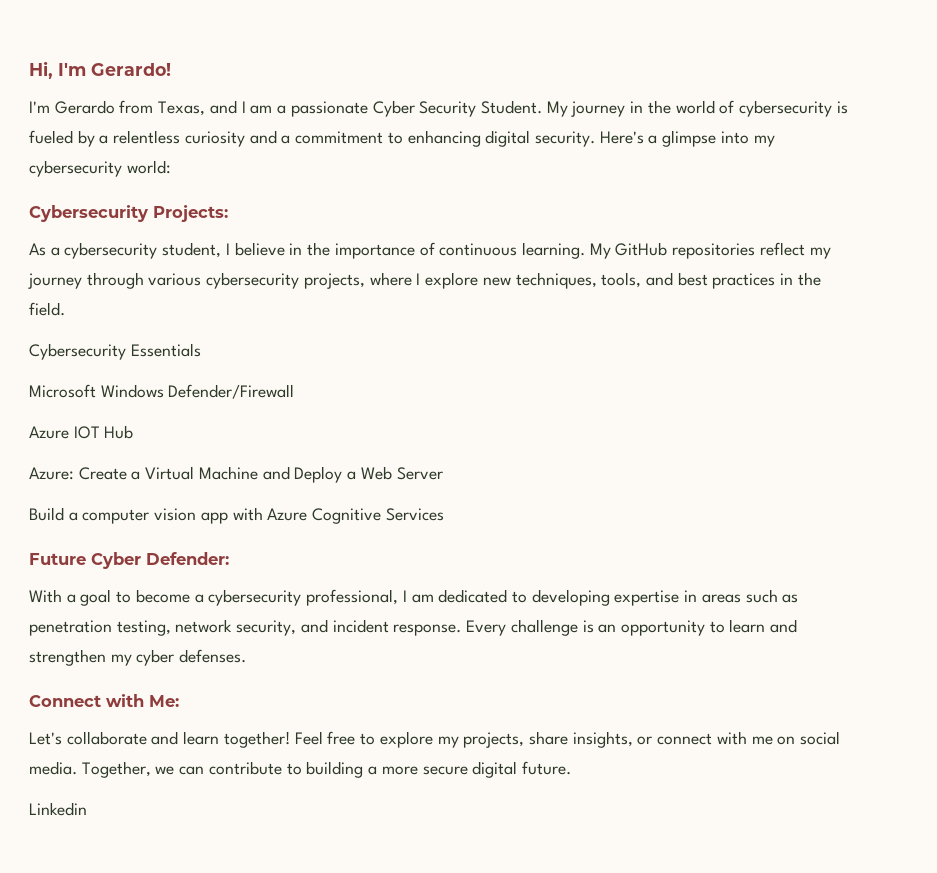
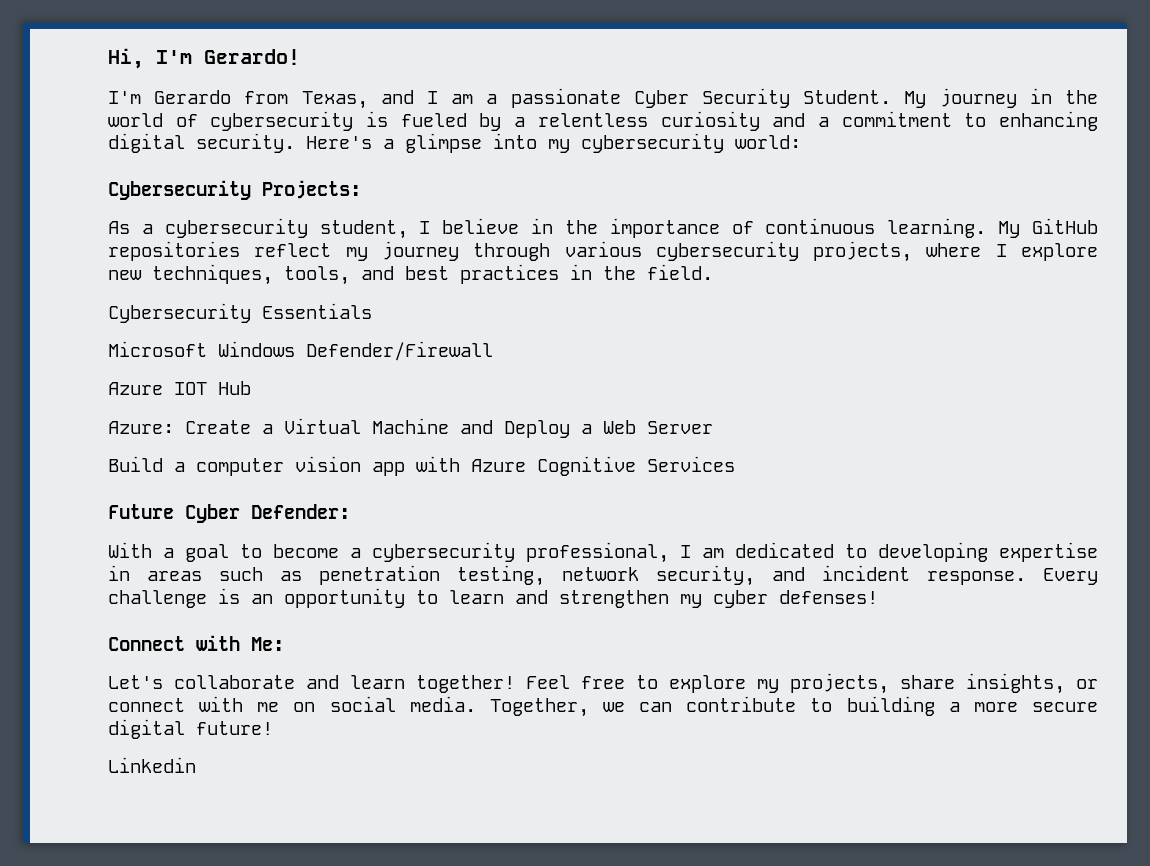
- Every challenge is an opportunity to learn and strengthen my cyber defenses.
+ Every challenge is an opportunity to learn and strengthen my cyber defenses!
- Together, we can contribute to building a more secure digital future.
+ Together, we can contribute to building a more secure digital future!

